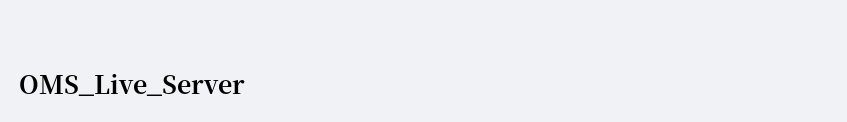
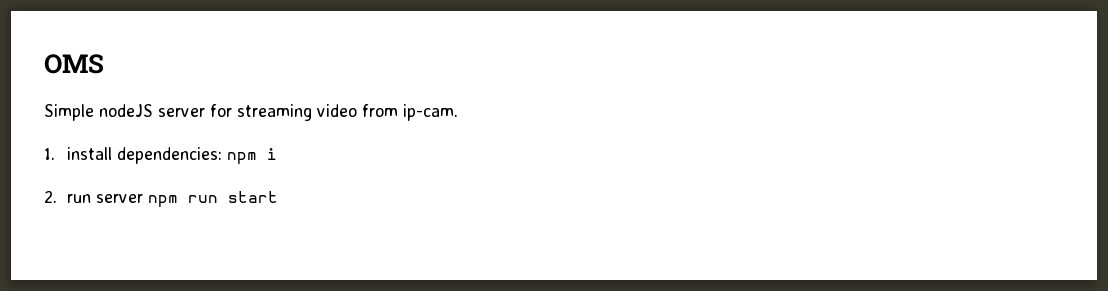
- OMS_Live_Server
+ OMS
+ Simple nodeJS server for streaming video from ip-cam.
+ 1. install dependencies: npm i
+ 2. run server npm run start

